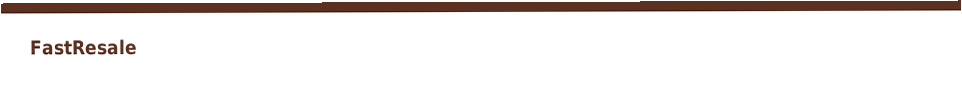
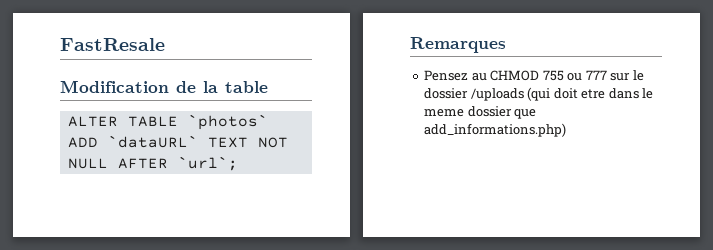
+ Modification de la table
+ ALTER TABLE `photos` ADD `dataURL` TEXT NOT NULL AFTER `url`;
+ Remarques
+ Pensez au CHMOD 755 ou 777 sur le dossier /uploads (qui doit etre dans le meme dossier que add_informations.php)

